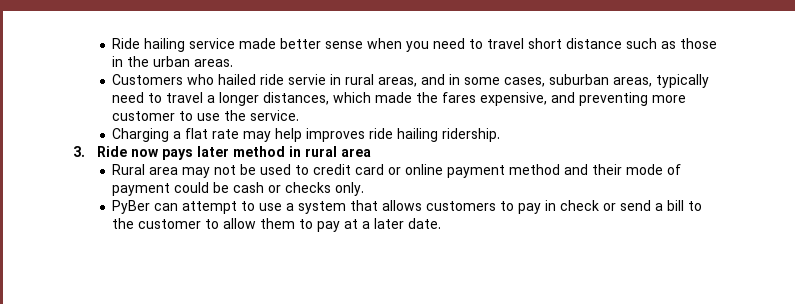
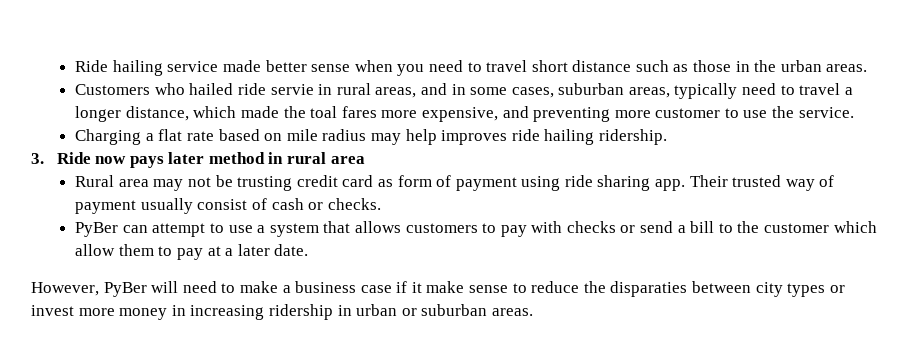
- Customers who hailed ride servie in rural areas, and in some cases, suburban areas, typically need to travel a longer distances, which made the fares expensive, and preventing more customer to use the service.
+ Customers who hailed ride servie in rural areas, and in some cases, suburban areas, typically need to travel a longer distance, which made the toal fares more expensive, and preventing more customer to use the service.
- Charging a flat rate may help improves ride hailing ridership.
+ Charging a flat rate based on mile radius may help improves ride hailing ridership.
- Rural area may not be used to credit card or online payment method and their mode of payment could be cash or checks only.
+ Rural area may not be trusting credit card as form of payment using ride sharing app. Their trusted way of payment usually consist of cash or checks.
- PyBer can attempt to use a system that allows customers to pay in check or send a bill to the customer to allow them to pay at a later date.
+ PyBer can attempt to use a system that allows customers to pay with checks or send a bill to the customer which allow them to pay at a later date.
+ However, PyBer will need to make a business case if it make sense to reduce the disparaties between city types or invest more money in increasing ridership in urban or suburban areas.

